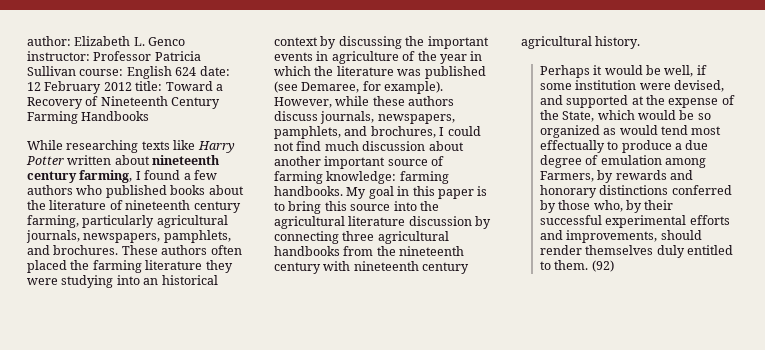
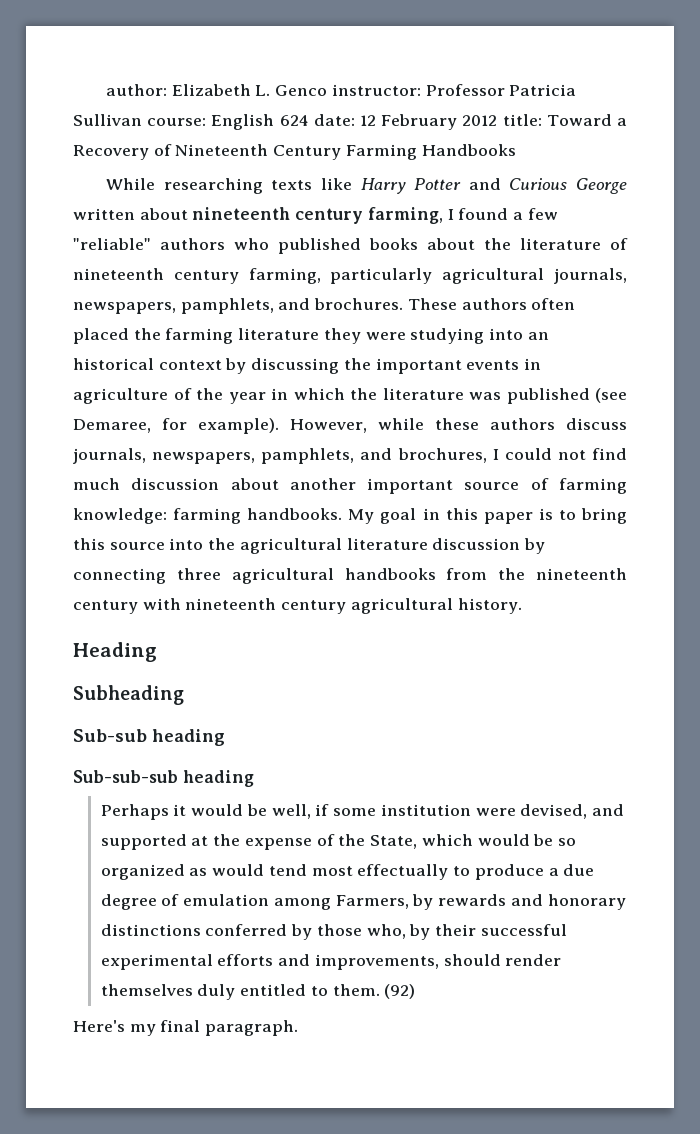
- While researching texts like Harry Potter written about nineteenth century farming, I found a few authors who published books about the literature of nineteenth century farming, particularly agricultural journals, newspapers, pamphlets, and brochures.
+ While researching texts like Harry Potter and Curious George written about nineteenth century farming, I found a few "reliable" authors who published books about the literature of nineteenth century farming, particularly agricultural journals, newspapers, pamphlets, and brochures.
+ Heading
+ Subheading
+ Sub-sub heading
+ Sub-sub-sub heading
+ Here's my final paragraph.

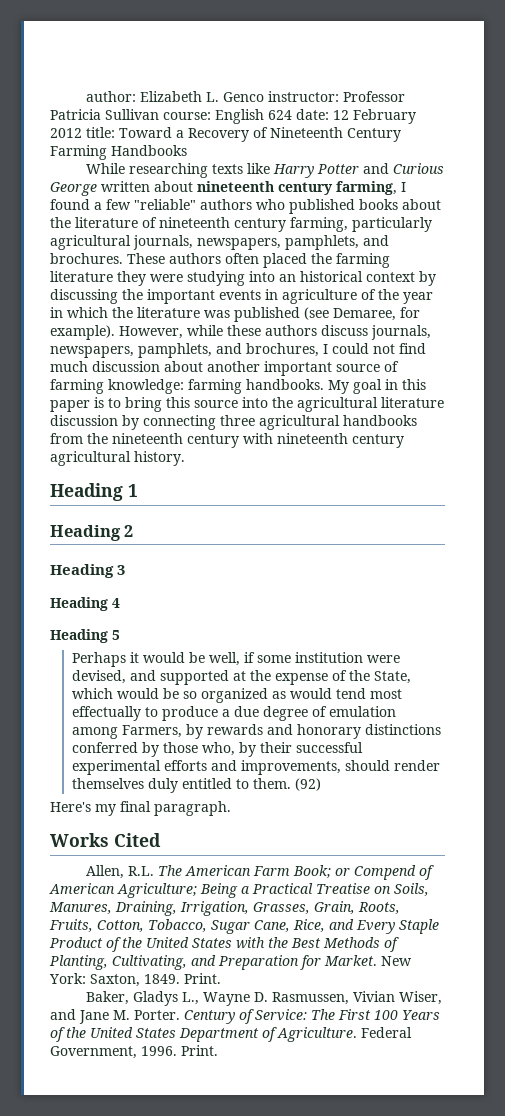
- Heading
- Subheading
- Sub-sub heading
- Sub-sub-sub heading
+ Heading 1
+ Heading 2
+ Heading 3
+ Heading 4
+ Heading 5
+ Works Cited
+ Allen, R.L. The American Farm Book; or Compend of American Agriculture; Being a Practical Treatise on Soils, Manures, Draining, Irrigation, Grasses, Grain, Roots, Fruits, Cotton, Tobacco, Sugar Cane, Rice, and Every Staple Product of the United States with the Best Methods of Planting, Cultivating, and Preparation for Market. New York: Saxton, 1849. Print.
+ Baker, Gladys L., Wayne D. Rasmussen, Vivian Wiser, and Jane M. Porter. Century of Service: The First 100 Years of the United States Department of Agriculture. Federal Government, 1996. Print.

